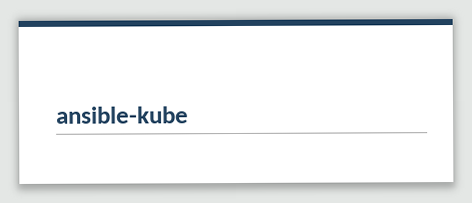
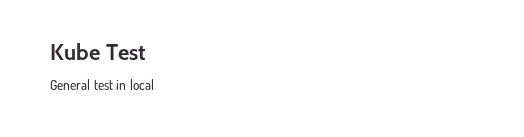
- ansible-kube
+ Kube Test
+ General test in local

